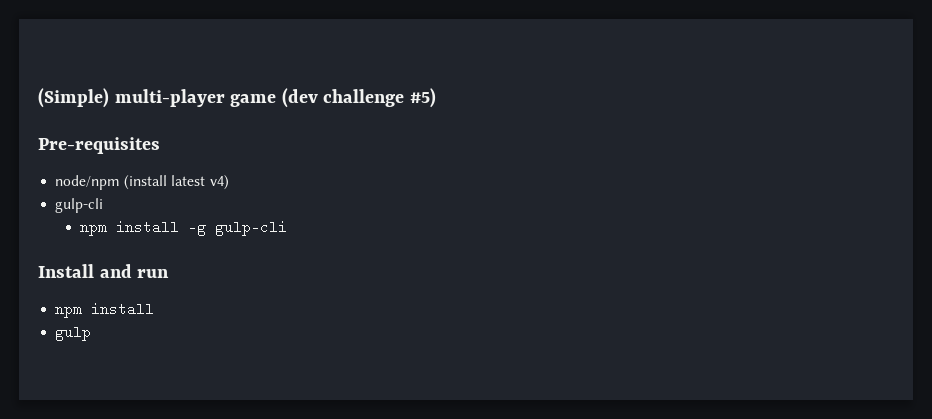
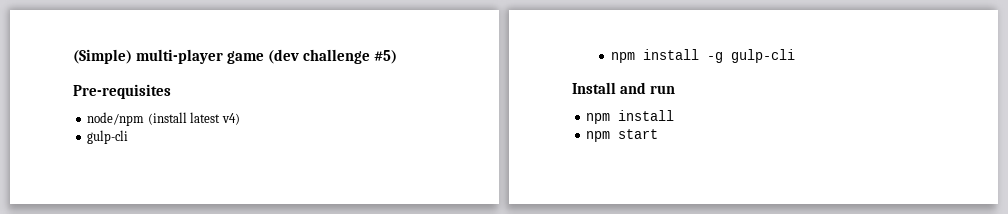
- gulp
+ npm start

